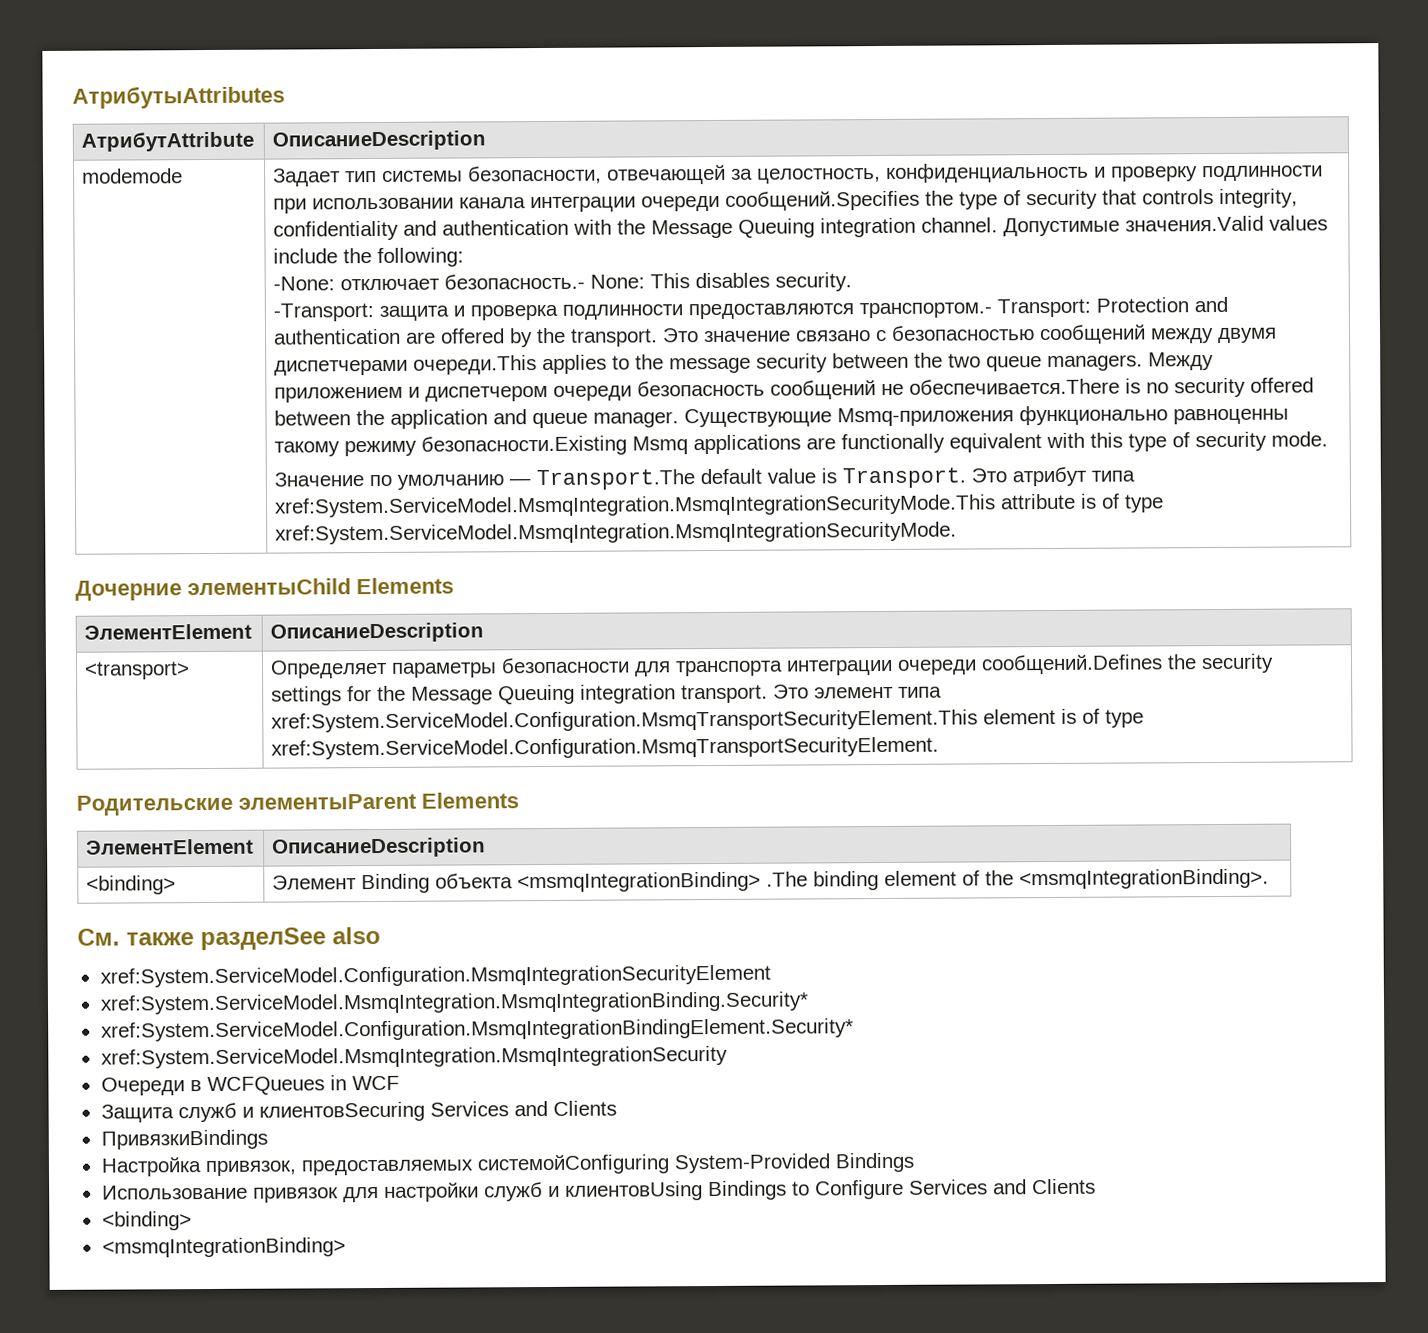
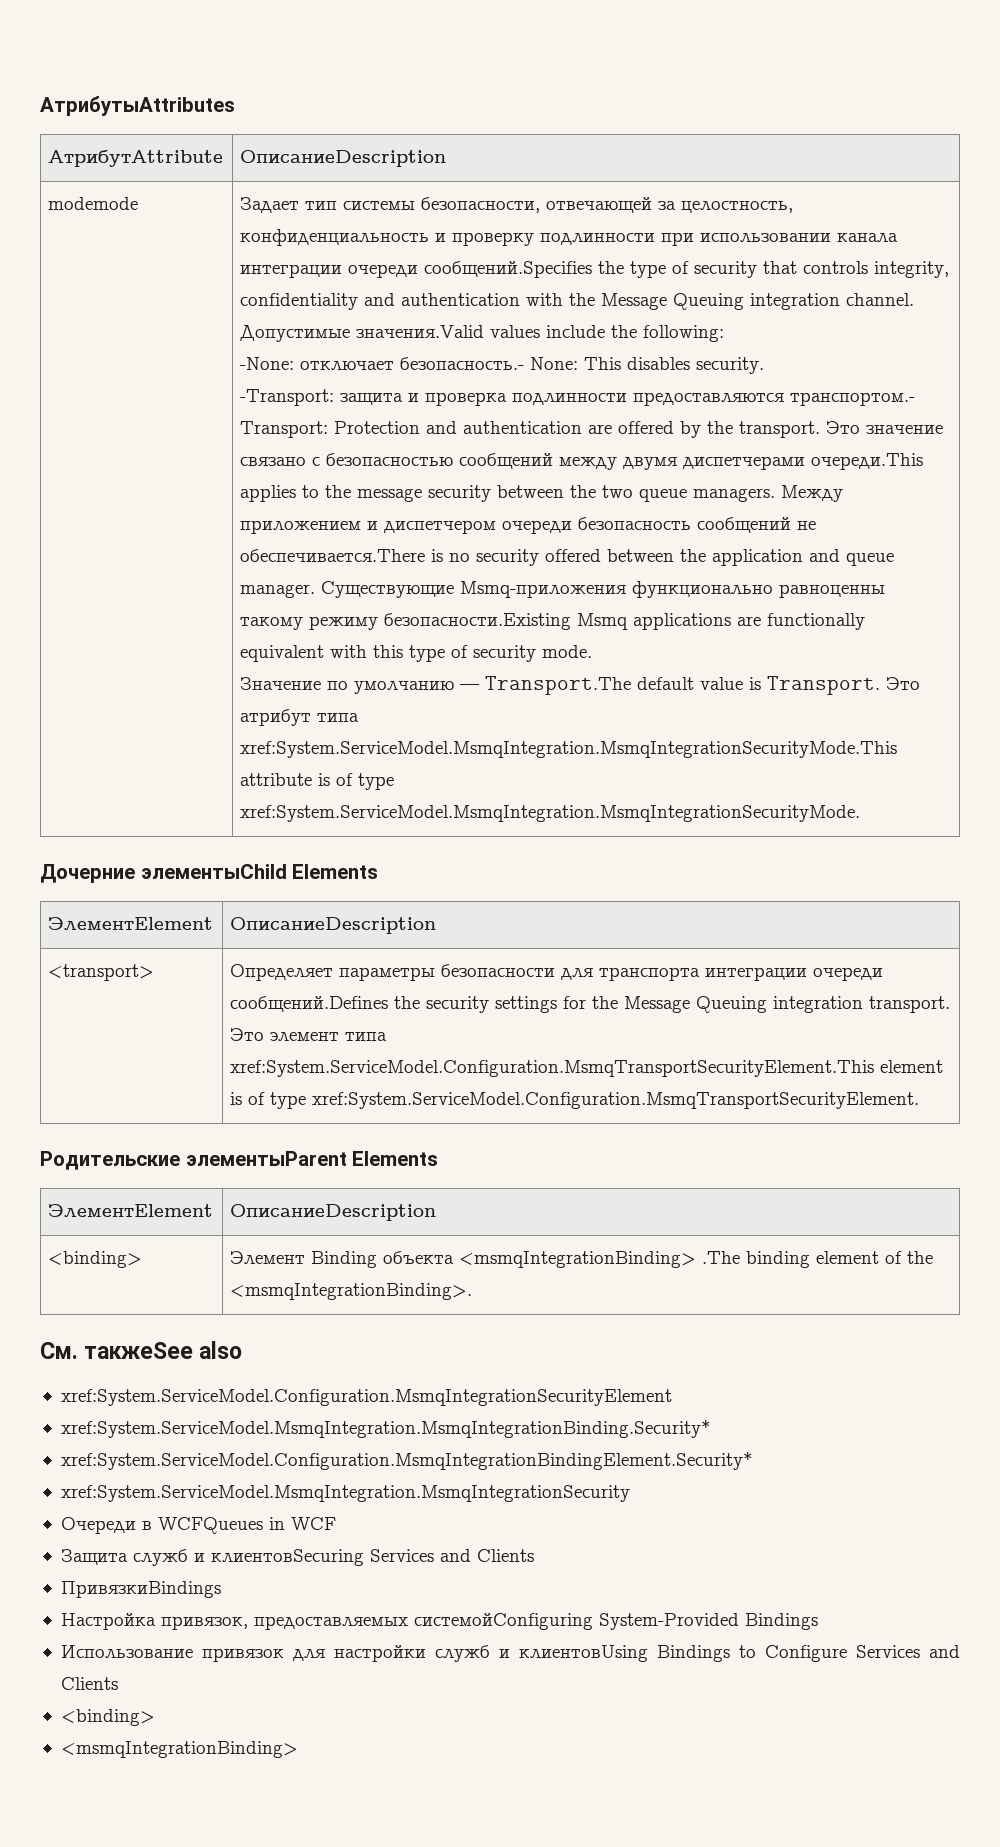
- См. также разделSee also
+ См. такжеSee also

